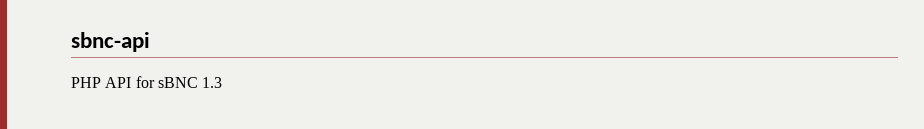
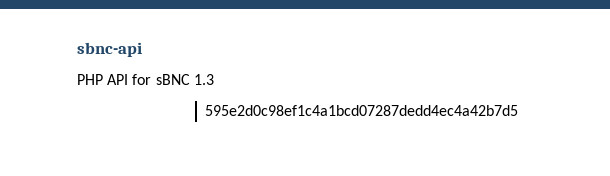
+ 595e2d0c98ef1c4a1bcd07287dedd4ec4a42b7d5

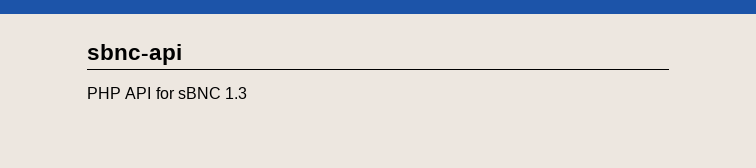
- 595e2d0c98ef1c4a1bcd07287dedd4ec4a42b7d5

